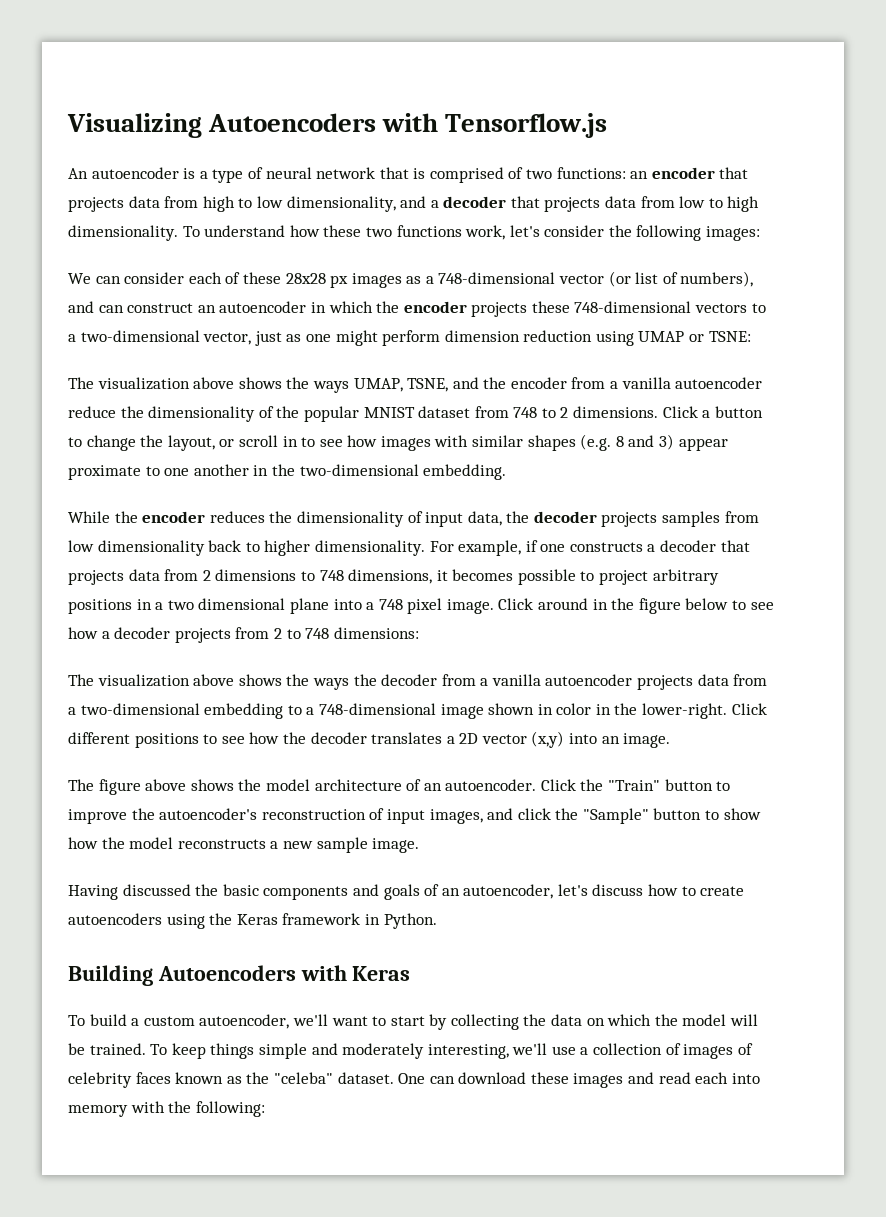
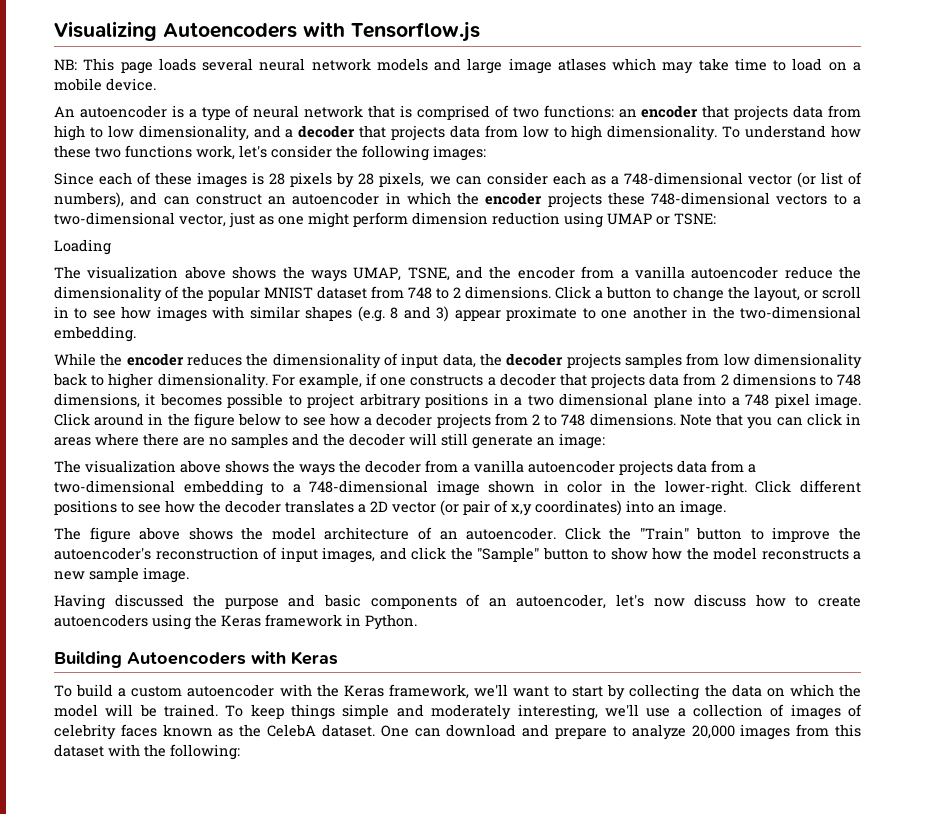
+ NB: This page loads several neural network models and large image atlases which may take time to load on a mobile device.
- We can consider each of these 28x28 px images as a 748-dimensional vector (or list of numbers), and can construct an autoencoder in which the encoder projects these 748-dimensional vectors to a two-dimensional vector, just as one might perform dimension reduction using UMAP or TSNE:
+ Since each of these images is 28 pixels by 28 pixels, we can consider each as a 748-dimensional vector (or list of numbers), and can construct an autoencoder in which the encoder projects these 748-dimensional vectors to a two-dimensional vector, just as one might perform dimension reduction using UMAP or TSNE:
+ Loading
- Click around in the figure below to see how a decoder projects from 2 to 748 dimensions:
+ Click around in the figure below to see how a decoder projects from 2 to 748 dimensions. Note that you can click in areas where there are no samples and the decoder will still generate an image:
- Click different positions to see how the decoder translates a 2D vector (x,y) into an image.
+ Click different positions to see how the decoder translates a 2D vector (or pair of x,y coordinates) into an image.
- Having discussed the basic components and goals of an autoencoder, let's discuss how to create autoencoders using the Keras framework in Python.
+ Having discussed the purpose and basic components of an autoencoder, let's now discuss how to create autoencoders using the Keras framework in Python.
- To build a custom autoencoder, we'll want to start by collecting the data on which the model will be trained.
+ To build a custom autoencoder with the Keras framework, we'll want to start by collecting the data on which the model will be trained.
- To keep things simple and moderately interesting, we'll use a collection of images of celebrity faces known as the "celeba" dataset.
+ To keep things simple and moderately interesting, we'll use a collection of images of celebrity faces known as the CelebA dataset.
- One can download these images and read each into memory with the following:
+ One can download and prepare to analyze 20,000 images from this dataset with the following:

